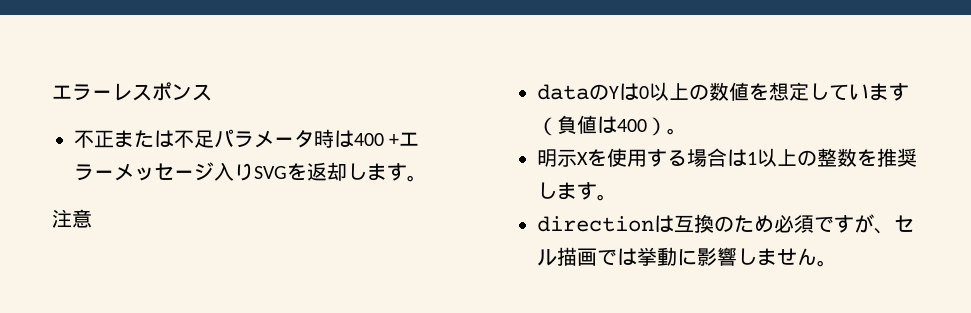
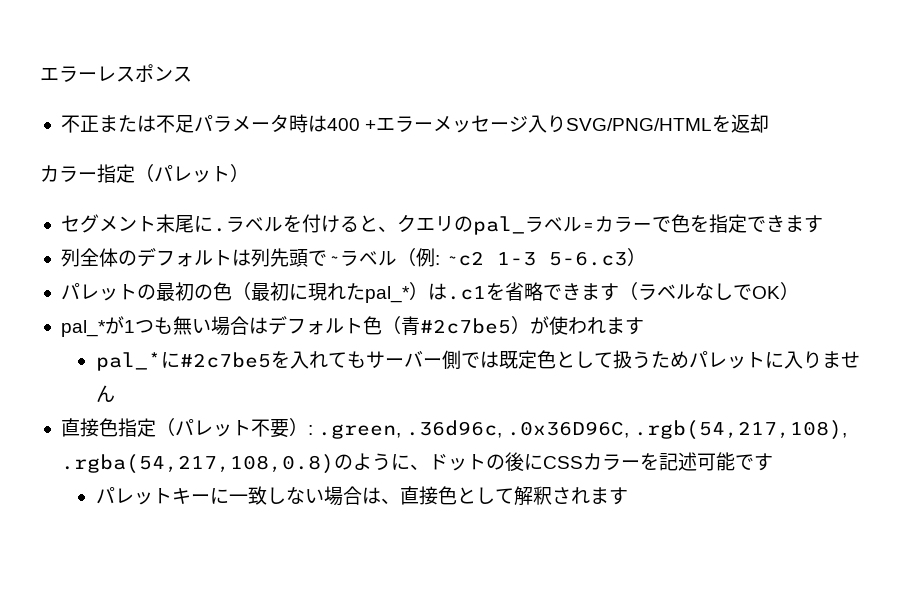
- 不正または不足パラメータ時は400 +エラーメッセージ入りSVGを返却します。
- 注意
- dataのYは0以上の数値を想定しています（負値は400）。
- 明示Xを使用する場合は1以上の整数を推奨します。
- directionは互換のため必須ですが、セル描画では挙動に影響しません。
+ 不正または不足パラメータ時は400 +エラーメッセージ入りSVG/PNG/HTMLを返却
+ カラー指定（パレット）
+ セグメント末尾に.ラベルを付けると、クエリのpal_ラベル=カラーで色を指定できます
+ 列全体のデフォルトは列先頭で~ラベル（例: ~c2 1-3 5-6.c3）
+ パレットの最初の色（最初に現れたpal_*）は.c1を省略できます（ラベルなしでOK）
+ pal_*が1つも無い場合はデフォルト色（青#2c7be5）が使われます
+ pal_*に#2c7be5を入れてもサーバー側では既定色として扱うためパレットに入りません
+ 直接色指定（パレット不要）: .green, .36d96c, .0x36D96C, .rgb(54,217,108), .rgba(54,217,108,0.8)のように、ドットの後にCSSカラーを記述可能です
+ パレットキーに一致しない場合は、直接色として解釈されます

